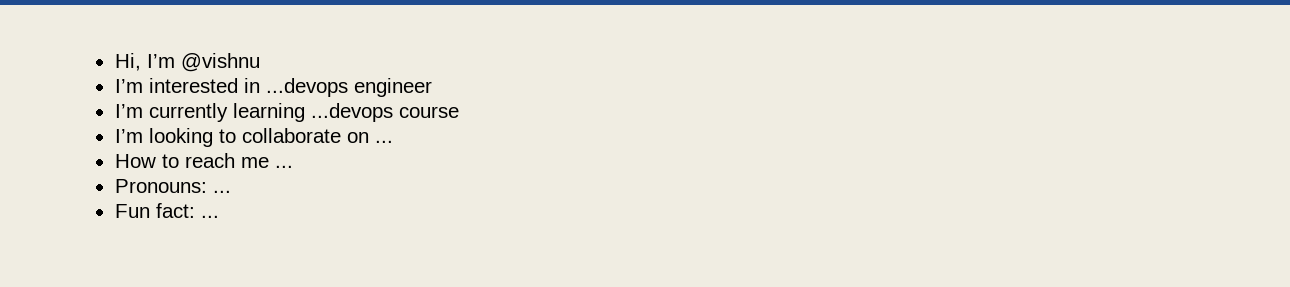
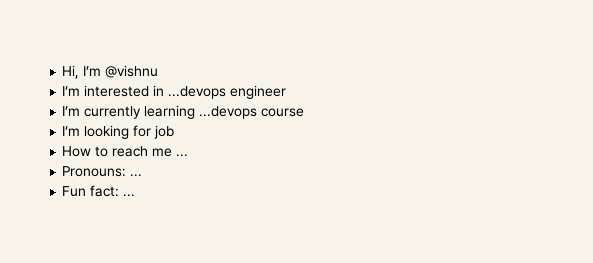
- I’m looking to collaborate on ...
+ I’m looking for job

